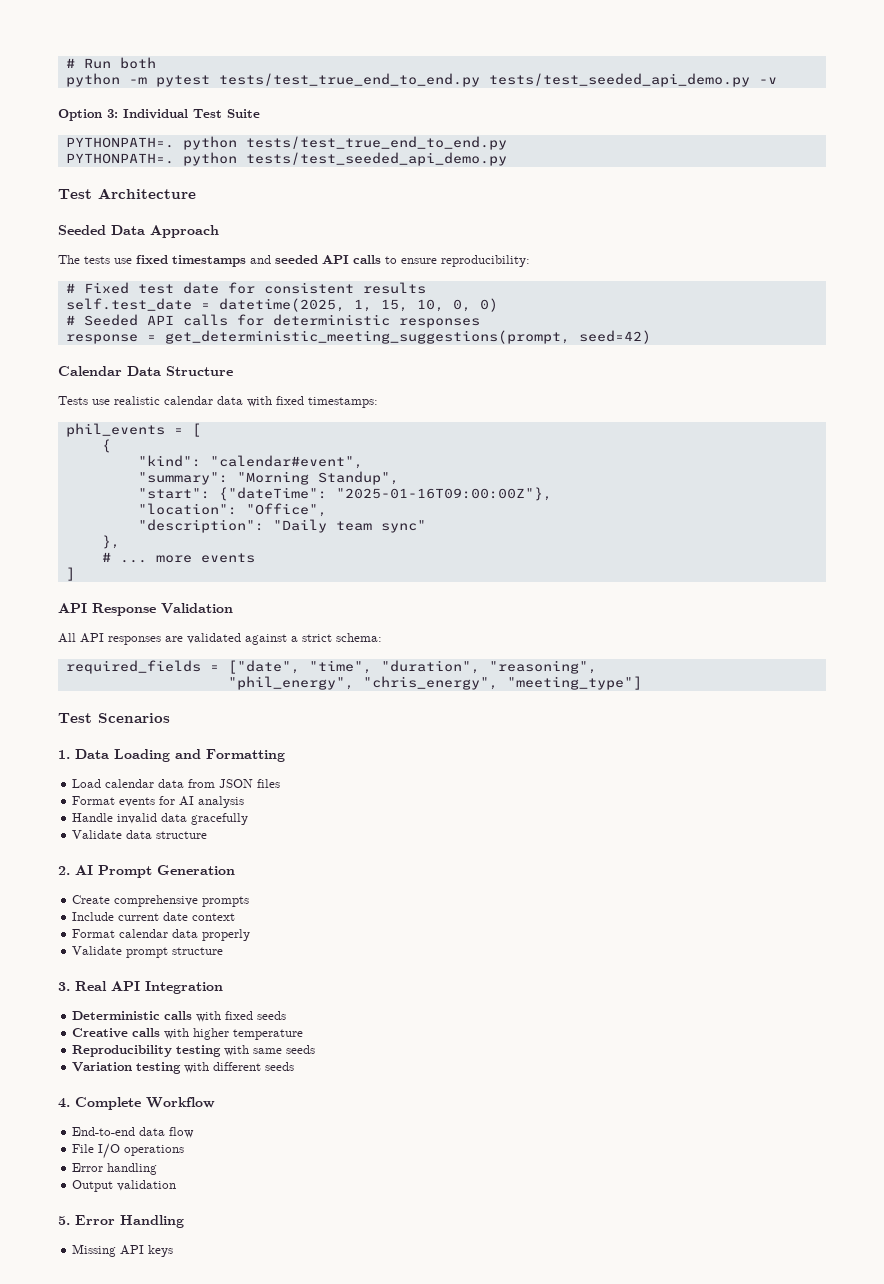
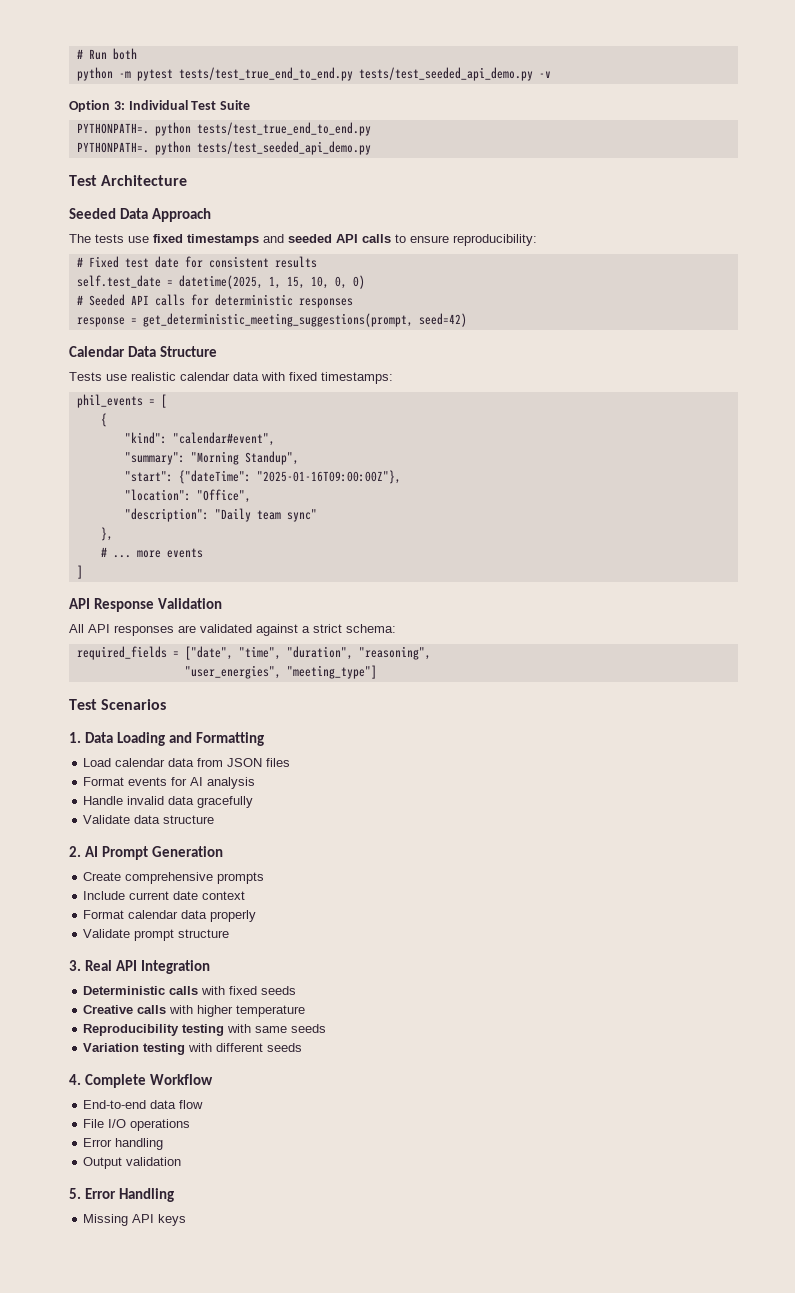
- "phil_energy", "chris_energy", "meeting_type"]
+ "user_energies", "meeting_type"]

